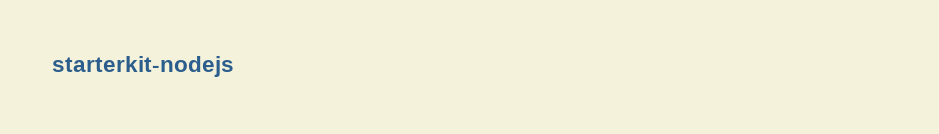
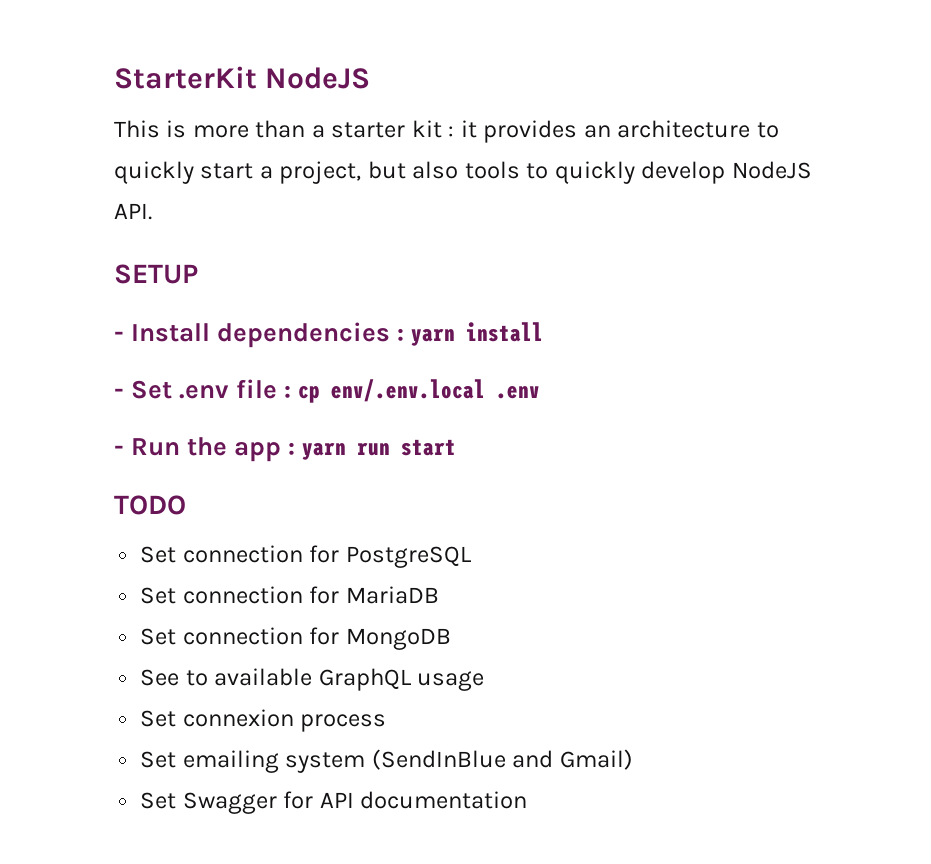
- starterkit-nodejs
+ StarterKit NodeJS
+ This is more than a starter kit : it provides an architecture to quickly start a project, but also tools to quickly develop NodeJS API.
+ SETUP
+ - Install dependencies : yarn install
+ - Set .env file : cp env/.env.local .env
+ - Run the app : yarn run start
+ TODO
+ Set connection for PostgreSQL
+ Set connection for MariaDB
+ Set connection for MongoDB
+ See to available GraphQL usage
+ Set connexion process
+ Set emailing system (SendInBlue and Gmail)
+ Set Swagger for API documentation

